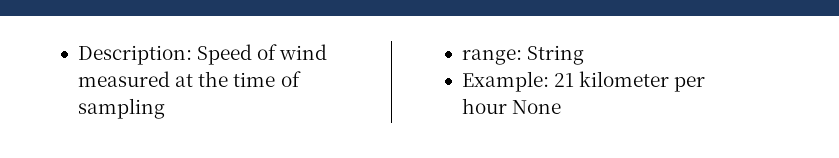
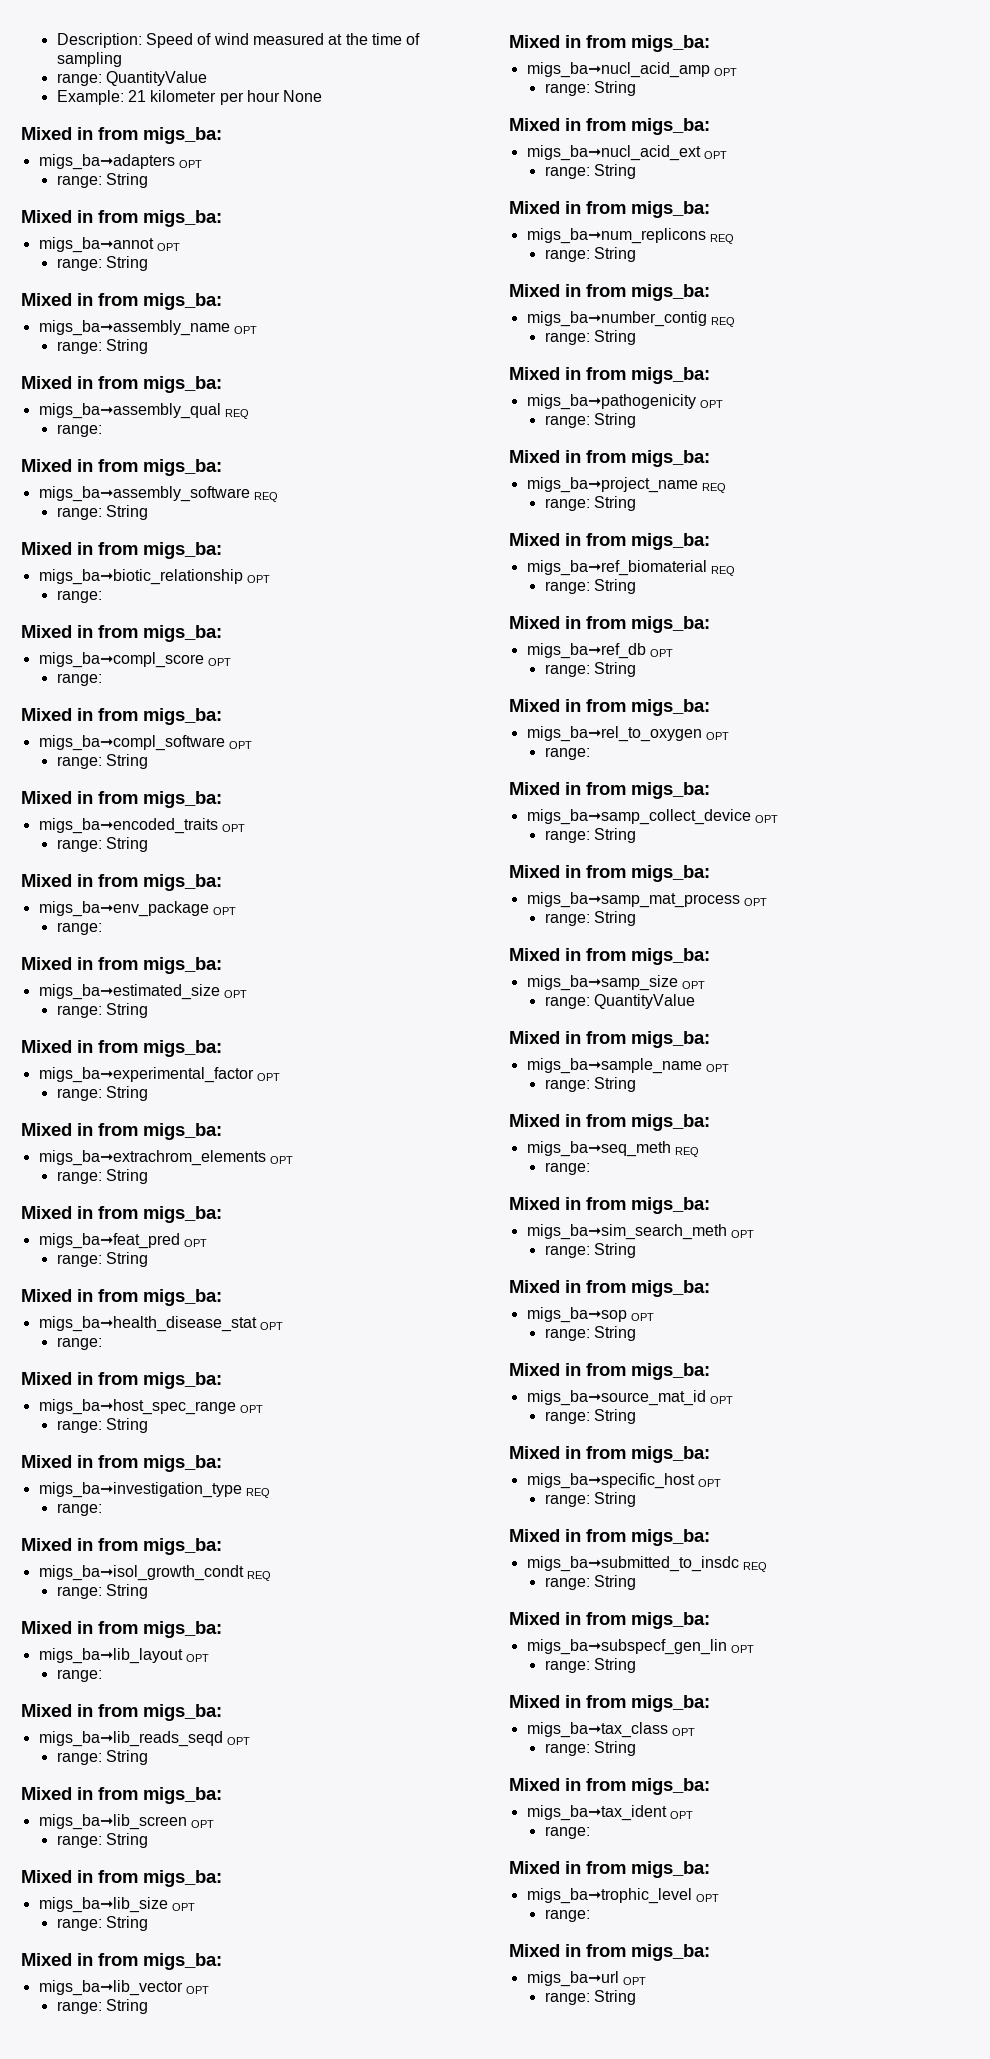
  Description: Speed of wind measured at the time of sampling
- range: String
+ range: QuantityValue
  Example: 21 kilometer per hour None
+ Mixed in from migs_ba:
+ migs_ba➞adapters OPT
+ range: String
+ Mixed in from migs_ba:
+ migs_ba➞annot OPT
+ range: String
+ Mixed in from migs_ba:
+ migs_ba➞assembly_name OPT
+ range: String
+ Mixed in from migs_ba:
+ migs_ba➞assembly_qual REQ
+ range:
+ Mixed in from migs_ba:
+ migs_ba➞assembly_software REQ
+ range: String
+ Mixed in from migs_ba:
+ migs_ba➞biotic_relationship OPT
+ range:
+ Mixed in from migs_ba:
+ migs_ba➞compl_score OPT
+ range:
+ Mixed in from migs_ba:
+ migs_ba➞compl_software OPT
+ range: String
+ Mixed in from migs_ba:
+ migs_ba➞encoded_traits OPT
+ range: String
+ Mixed in from migs_ba:
+ migs_ba➞env_package OPT
+ range:
+ Mixed in from migs_ba:
+ migs_ba➞estimated_size OPT
+ range: String
+ Mixed in from migs_ba:
+ migs_ba➞experimental_factor OPT
+ range: String
+ Mixed in from migs_ba:
+ migs_ba➞extrachrom_elements OPT
+ range: String
+ Mixed in from migs_ba:
+ migs_ba➞feat_pred OPT
+ range: String
+ Mixed in from migs_ba:
+ migs_ba➞health_disease_stat OPT
+ range:
+ Mixed in from migs_ba:
+ migs_ba➞host_spec_range OPT
+ range: String
+ Mixed in from migs_ba:
+ migs_ba➞investigation_type REQ
+ range:
+ Mixed in from migs_ba:
+ migs_ba➞isol_growth_condt REQ
+ range: String
+ Mixed in from migs_ba:
+ migs_ba➞lib_layout OPT
+ range:
+ Mixed in from migs_ba:
+ migs_ba➞lib_reads_seqd OPT
+ range: String
+ Mixed in from migs_ba:
+ migs_ba➞lib_screen OPT
+ range: String
+ Mixed in from migs_ba:
+ migs_ba➞lib_size OPT
+ range: String
+ Mixed in from migs_ba:
+ migs_ba➞lib_vector OPT
+ range: String
+ Mixed in from migs_ba:
+ migs_ba➞nucl_acid_amp OPT
+ range: String
+ Mixed in from migs_ba:
+ migs_ba➞nucl_acid_ext OPT
+ range: String
+ Mixed in from migs_ba:
+ migs_ba➞num_replicons REQ
+ range: String
+ Mixed in from migs_ba:
+ migs_ba➞number_contig REQ
+ range: String
+ Mixed in from migs_ba:
+ migs_ba➞pathogenicity OPT
+ range: String
+ Mixed in from migs_ba:
+ migs_ba➞project_name REQ
+ range: String
+ Mixed in from migs_ba:
+ migs_ba➞ref_biomaterial REQ
+ range: String
+ Mixed in from migs_ba:
+ migs_ba➞ref_db OPT
+ range: String
+ Mixed in from migs_ba:
+ migs_ba➞rel_to_oxygen OPT
+ range:
+ Mixed in from migs_ba:
+ migs_ba➞samp_collect_device OPT
+ range: String
+ Mixed in from migs_ba:
+ migs_ba➞samp_mat_process OPT
+ range: String
+ Mixed in from migs_ba:
+ migs_ba➞samp_size OPT
+ range: QuantityValue
+ Mixed in from migs_ba:
+ migs_ba➞sample_name OPT
+ range: String
+ Mixed in from migs_ba:
+ migs_ba➞seq_meth REQ
+ range:
+ Mixed in from migs_ba:
+ migs_ba➞sim_search_meth OPT
+ range: String
+ Mixed in from migs_ba:
+ migs_ba➞sop OPT
+ range: String
+ Mixed in from migs_ba:
+ migs_ba➞source_mat_id OPT
+ range: String
+ Mixed in from migs_ba:
+ migs_ba➞specific_host OPT
+ range: String
+ Mixed in from migs_ba:
+ migs_ba➞submitted_to_insdc REQ
+ range: String
+ Mixed in from migs_ba:
+ migs_ba➞subspecf_gen_lin OPT
+ range: String
+ Mixed in from migs_ba:
+ migs_ba➞tax_class OPT
+ range: String
+ Mixed in from migs_ba:
+ migs_ba➞tax_ident OPT
+ range:
+ Mixed in from migs_ba:
+ migs_ba➞trophic_level OPT
+ range:
+ Mixed in from migs_ba:
+ migs_ba➞url OPT
+ range: String

